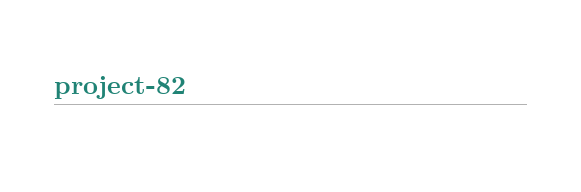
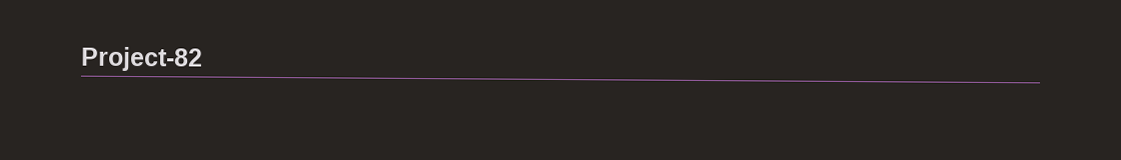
- project-82
+ Project-82

